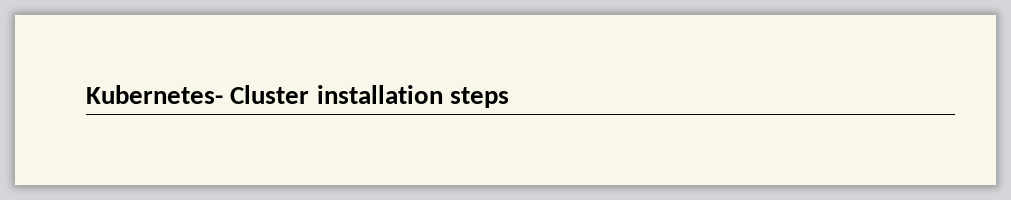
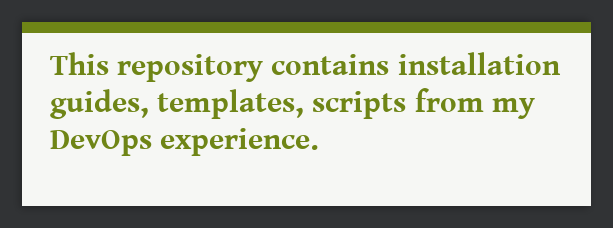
- Kubernetes- Cluster installation steps
+ This repository contains installation guides, templates, scripts from my DevOps experience.

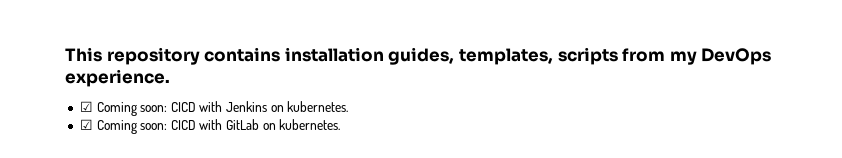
+ ☑ Coming soon: CICD with Jenkins on kubernetes.
+ ☑ Coming soon: CICD with GitLab on kubernetes.

